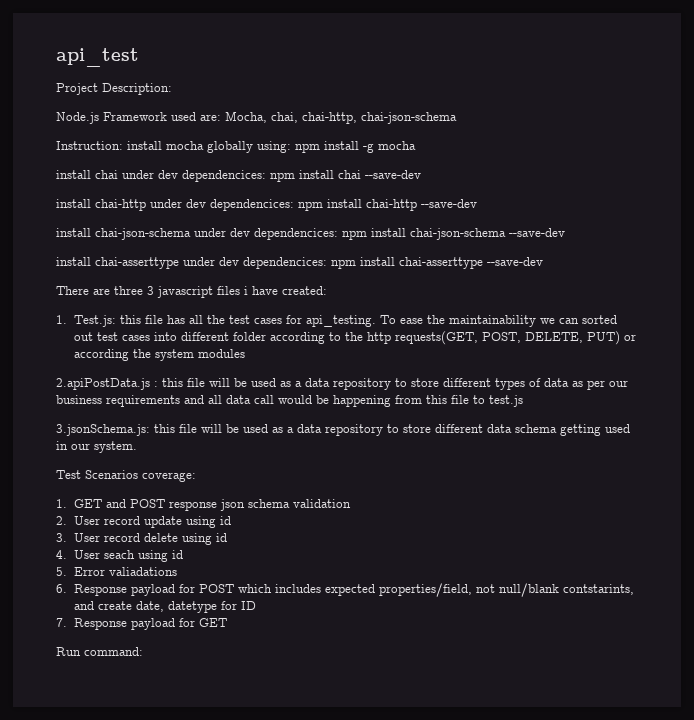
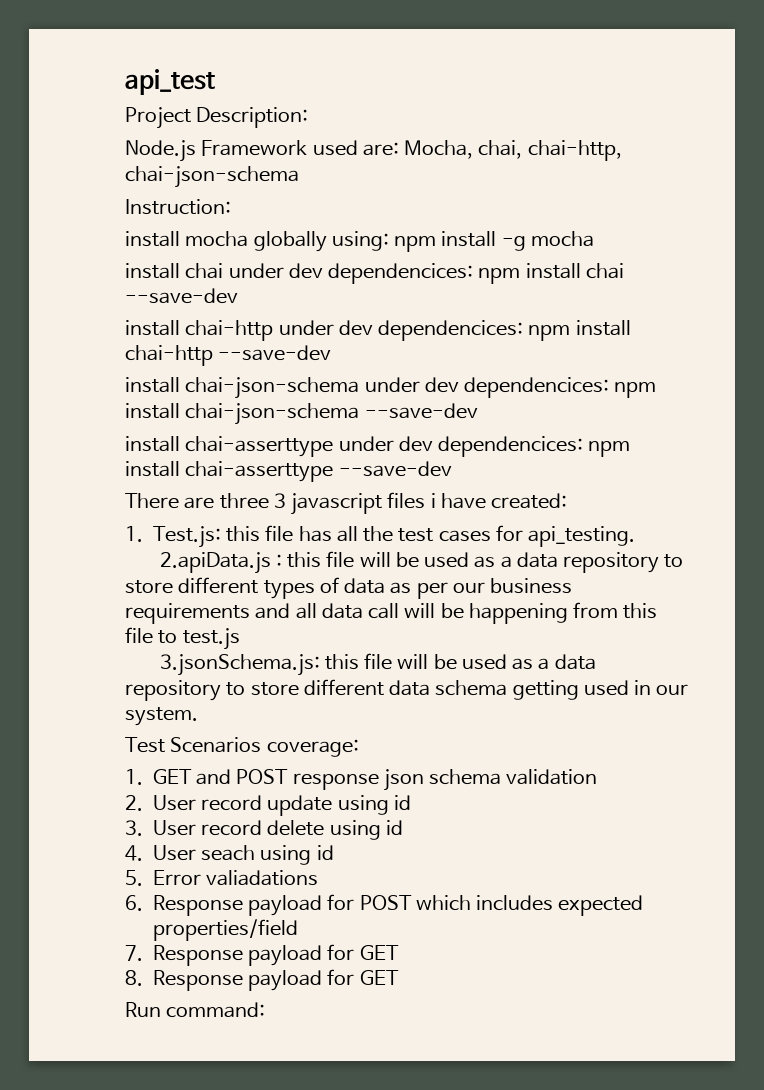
- Instruction: install mocha globally using: npm install -g mocha
+ Instruction:
+ install mocha globally using: npm install -g mocha
- 1. Test.js: this file has all the test cases for api_testing. To ease the maintainability we can sorted out test cases into different folder according to the http requests(GET, POST, DELETE, PUT) or according the system modules
- 2.apiPostData.js : this file will be used as a data repository to store different types of data as per our business requirements and all data call would be happening from this file to test.js
+ 1. Test.js: this file has all the test cases for api_testing.
+ 2.apiData.js : this file will be used as a data repository to store different types of data as per our business requirements and all data call will be happening from this file to test.js
- 6. Response payload for POST which includes expected properties/field, not null/blank contstarints, and create date, datetype for ID
+ 6. Response payload for POST which includes expected properties/field
  7. Response payload for GET
+ 8. Response payload for GET

